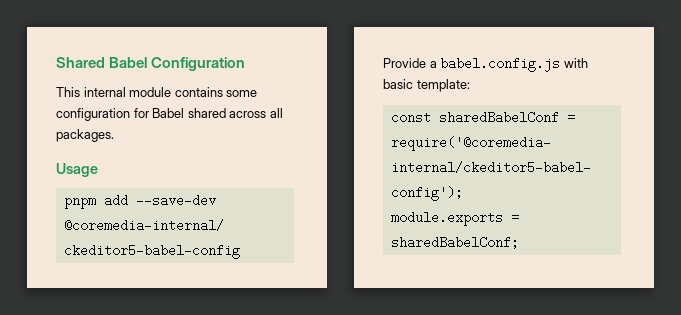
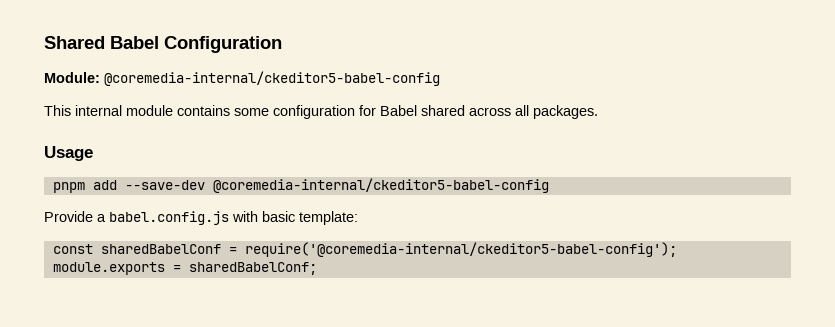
+ Module: @coremedia-internal/ckeditor5-babel-config

